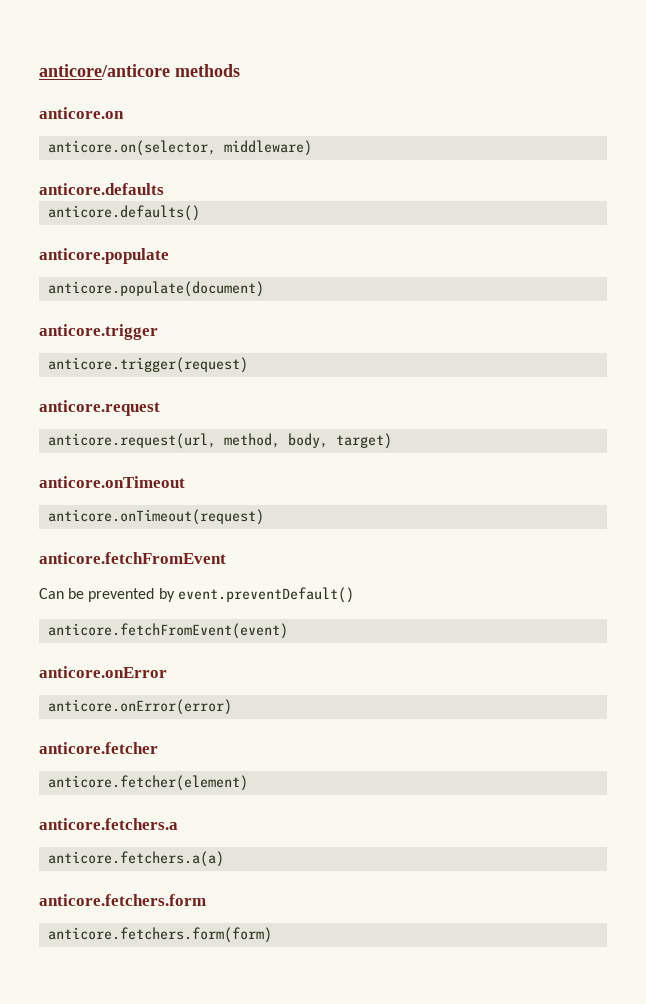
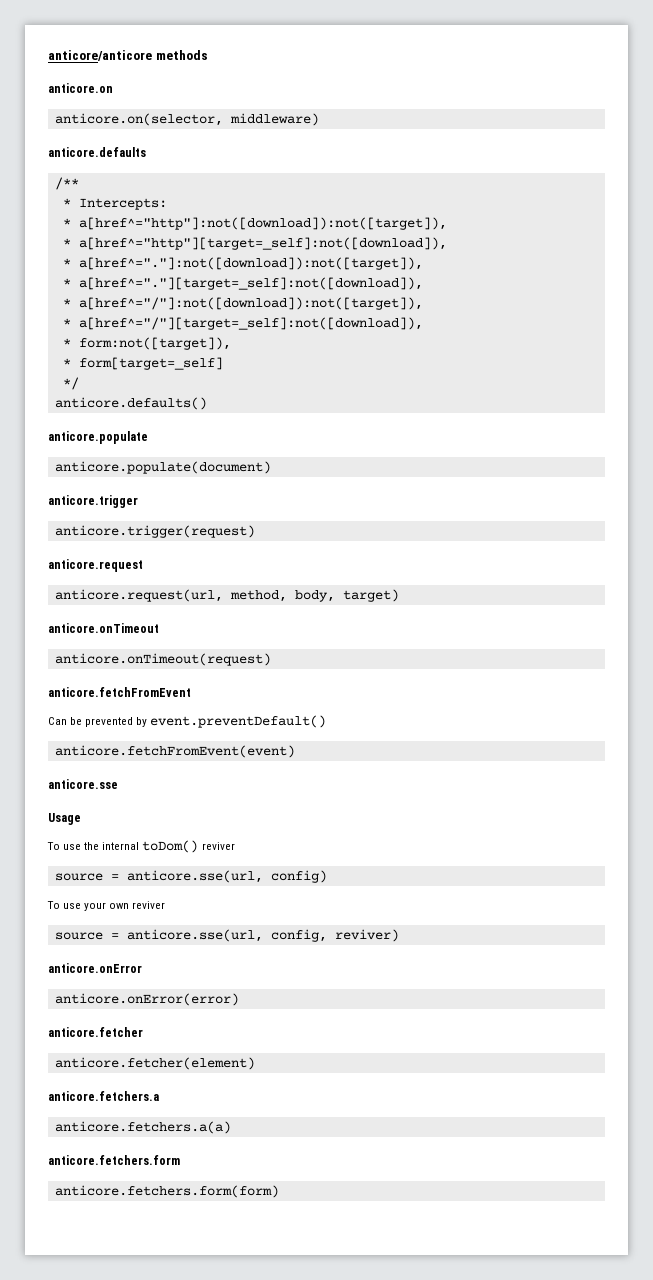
+ /**
+ * Intercepts:
+ * a[href^="http"]:not([download]):not([target]),
+ * a[href^="http"][target=_self]:not([download]),
+ * a[href^="."]:not([download]):not([target]),
+ * a[href^="."][target=_self]:not([download]),
+ * a[href^="/"]:not([download]):not([target]),
+ * a[href^="/"][target=_self]:not([download]),
+ * form:not([target]),
+ * form[target=_self]
+ */
+ anticore.sse
+ Usage
+ To use the internal toDom() reviver
+ source = anticore.sse(url, config)
+ To use your own reviver
+ source = anticore.sse(url, config, reviver)

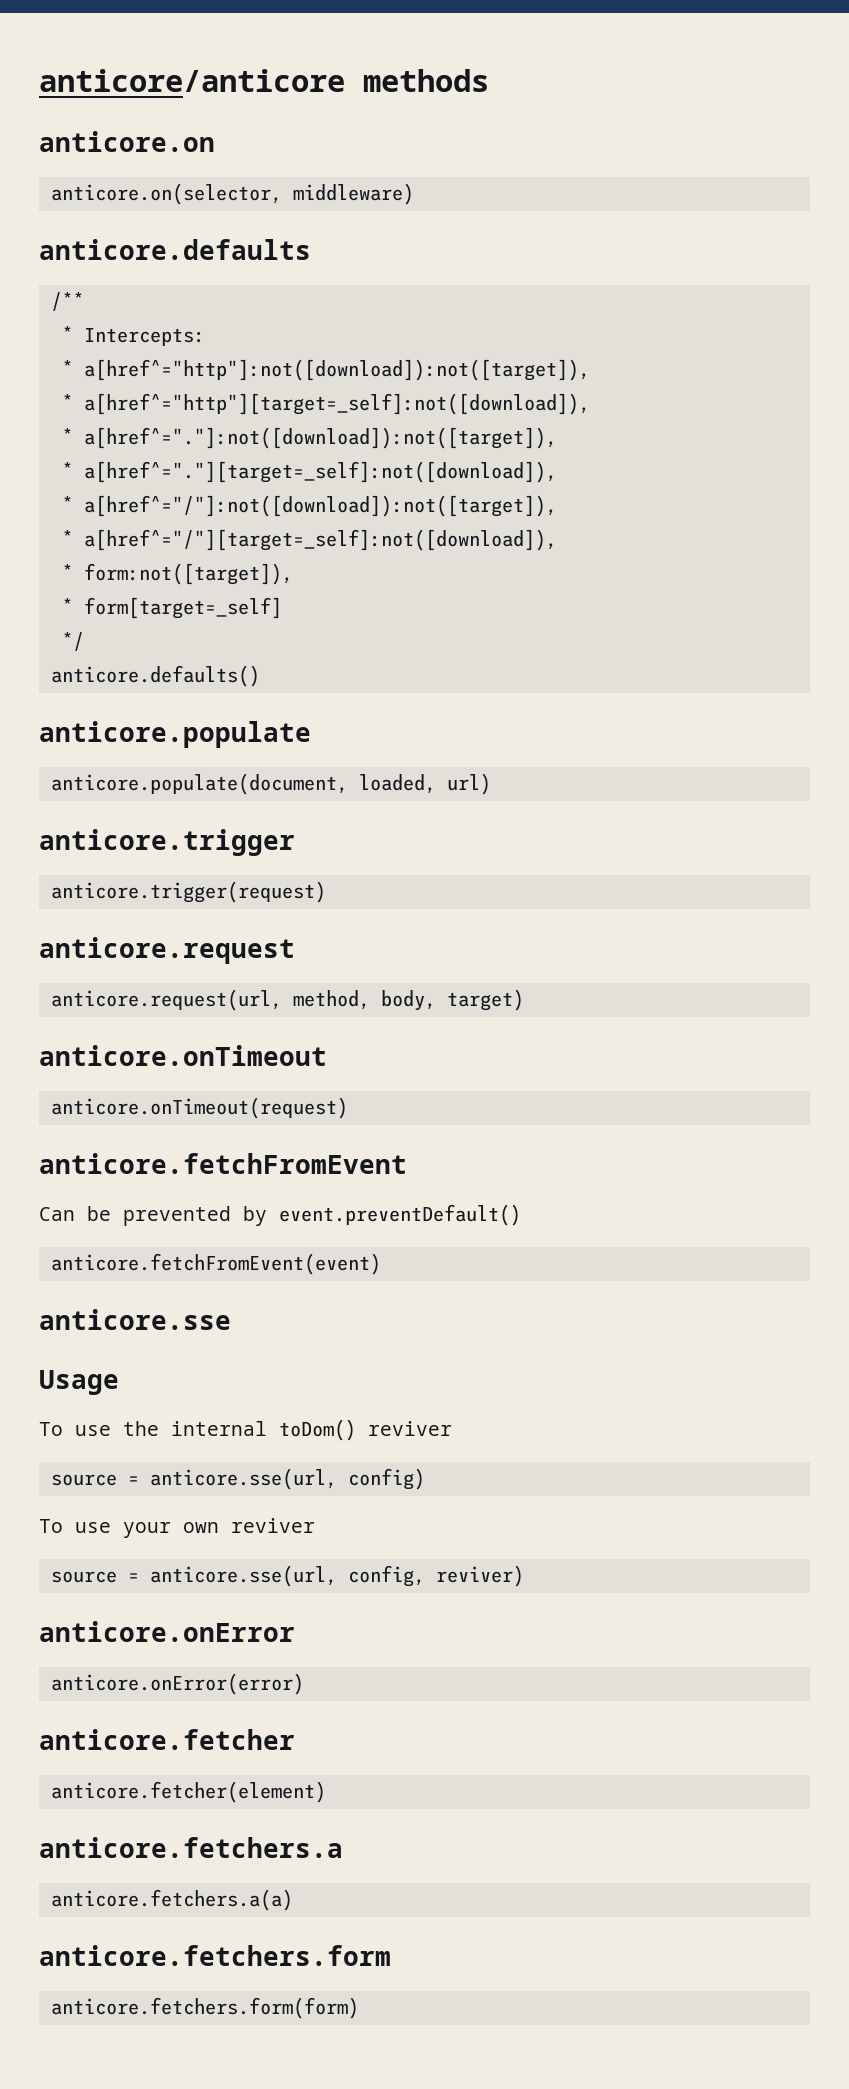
- anticore.populate(document)
+ anticore.populate(document, loaded, url)

